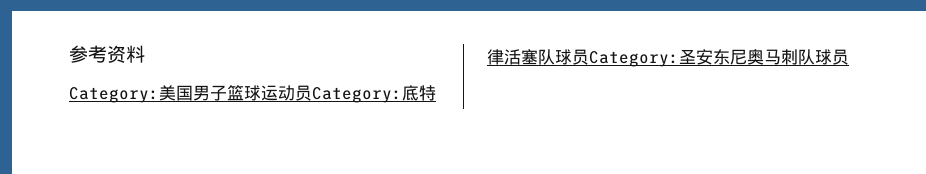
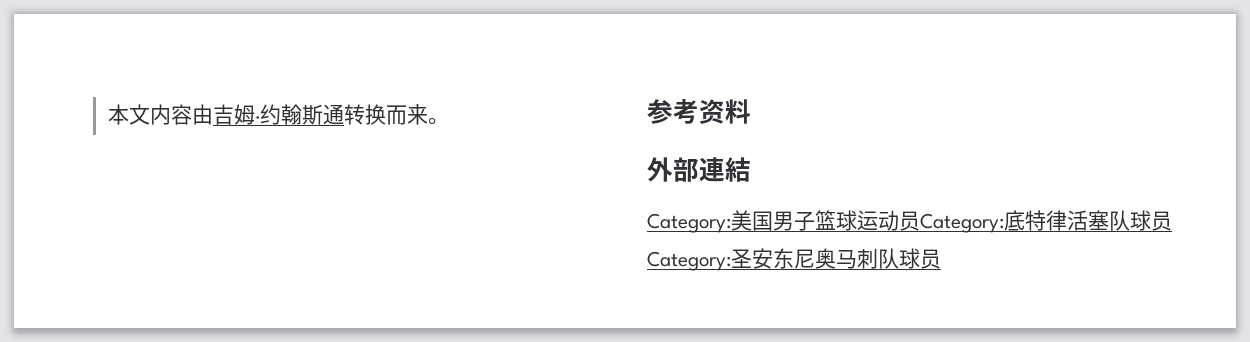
+ 本文内容由吉姆·约翰斯通转换而来。
+ 外部連結

